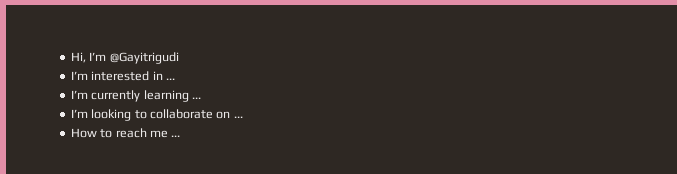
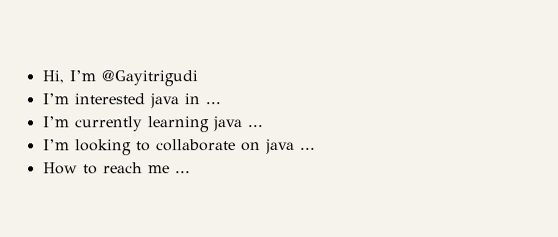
- I’m interested in ...
+ I’m interested java in ...
- I’m currently learning ...
+ I’m currently learning java ...
- I’m looking to collaborate on ...
+ I’m looking to collaborate on java ...

